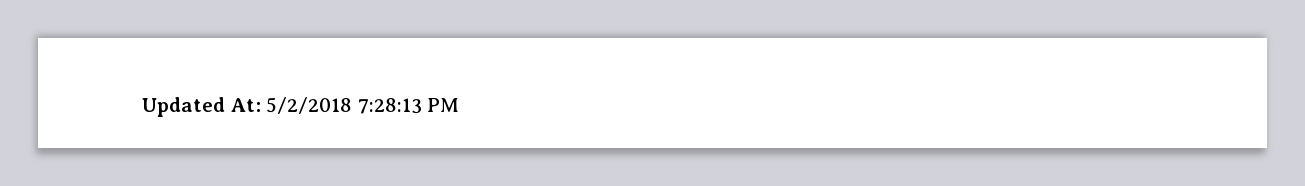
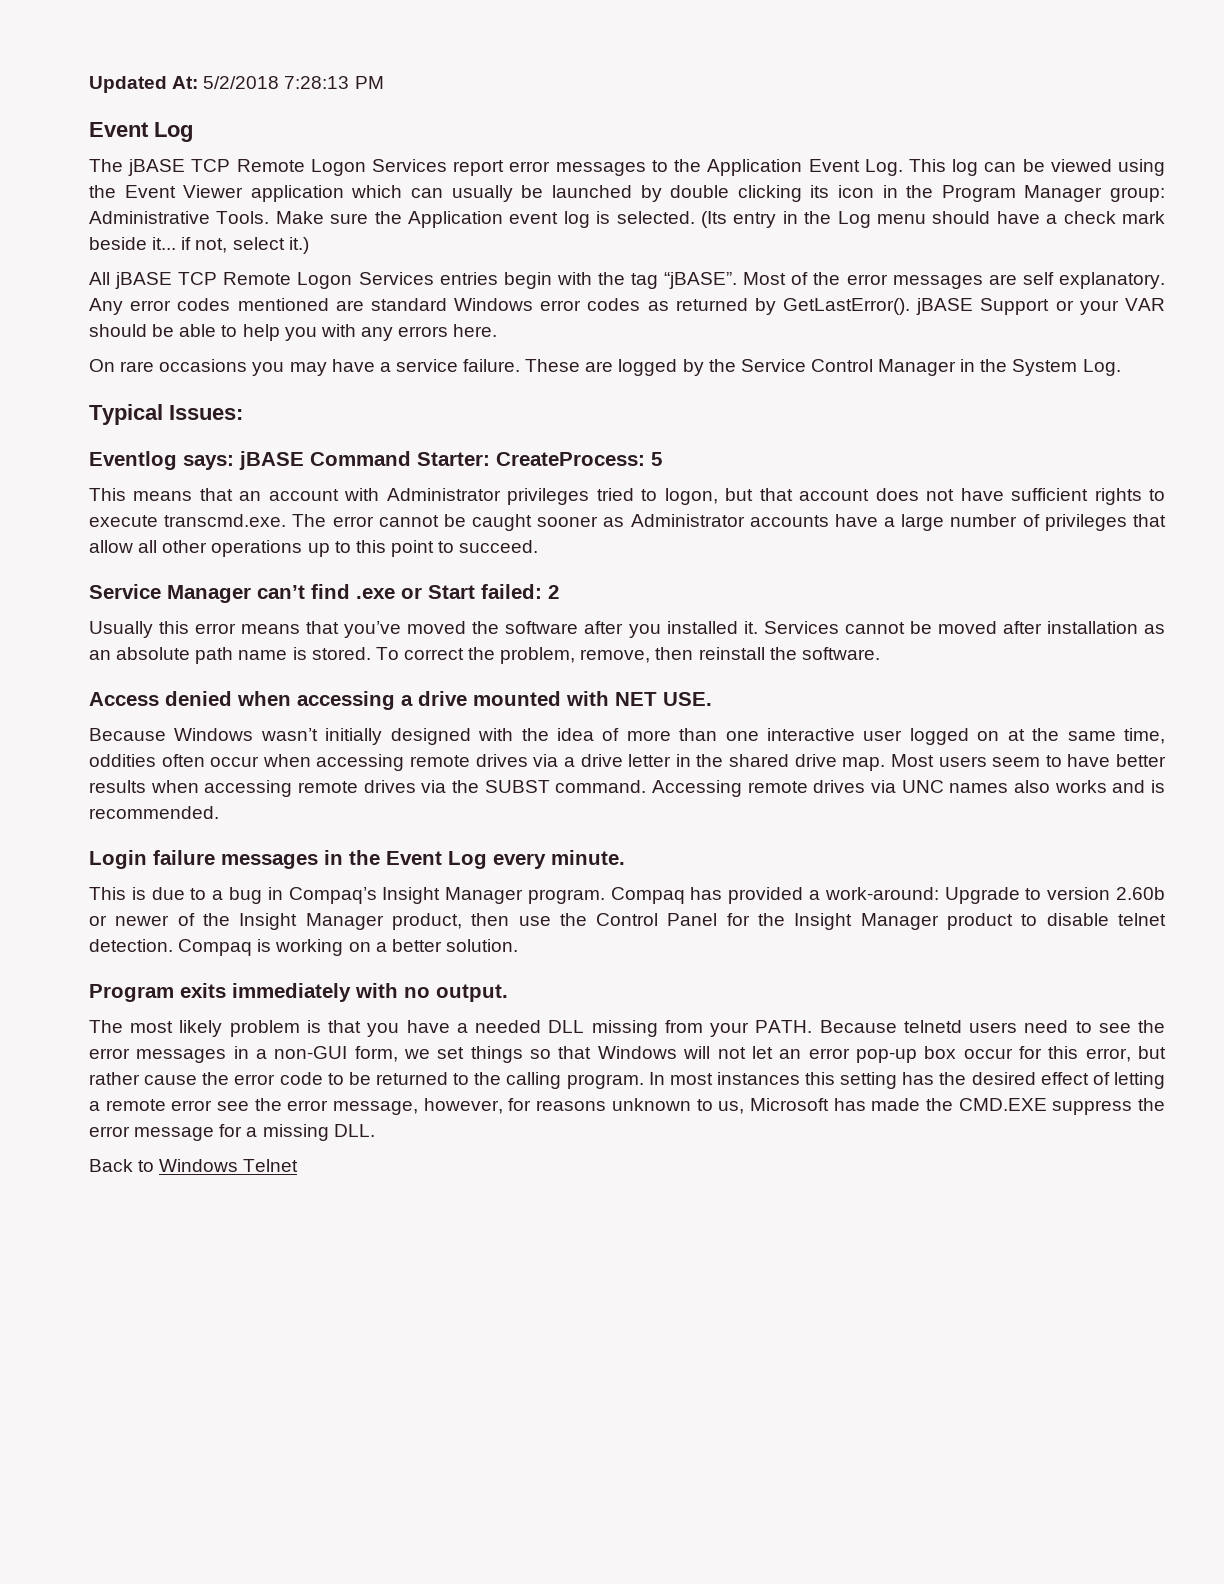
  Updated At: 5/2/2018 7:28:13 PM
+ Event Log
+ The jBASE TCP Remote Logon Services report error messages to the Application Event Log. This log can be viewed using the Event Viewer application which can usually be launched by double clicking its icon in the Program Manager group: Administrative Tools. Make sure the Application event log is selected. (Its entry in the Log menu should have a check mark beside it... if not, select it.)
+ All jBASE TCP Remote Logon Services entries begin with the tag “jBASE”. Most of the error messages are self explanatory. Any error codes mentioned are standard Windows error codes as returned by GetLastError(). jBASE Support or your VAR should be able to help you with any errors here.
+ On rare occasions you may have a service failure. These are logged by the Service Control Manager in the System Log.
+ Typical Issues:
+ Eventlog says: jBASE Command Starter: CreateProcess: 5
+ This means that an account with Administrator privileges tried to logon, but that account does not have sufficient rights to execute transcmd.exe. The error cannot be caught sooner as Administrator accounts have a large number of privileges that allow all other operations up to this point to succeed.
+ Service Manager can’t find .exe or Start failed: 2
+ Usually this error means that you’ve moved the software after you installed it. Services cannot be moved after installation as an absolute path name is stored. To correct the problem, remove, then reinstall the software.
+ Access denied when accessing a drive mounted with NET USE.
+ Because Windows wasn’t initially designed with the idea of more than one interactive user logged on at the same time, oddities often occur when accessing remote drives via a drive letter in the shared drive map. Most users seem to have better results when accessing remote drives via the SUBST command. Accessing remote drives via UNC names also works and is recommended.
+ Login failure messages in the Event Log every minute.
+ This is due to a bug in Compaq’s Insight Manager program. Compaq has provided a work-around: Upgrade to version 2.60b or newer of the Insight Manager product, then use the Control Panel for the Insight Manager product to disable telnet detection. Compaq is working on a better solution.
+ Program exits immediately with no output.
+ The most likely problem is that you have a needed DLL missing from your PATH. Because telnetd users need to see the error messages in a non-GUI form, we set things so that Windows will not let an error pop-up box occur for this error, but rather cause the error code to be returned to the calling program. In most instances this setting has the desired effect of letting a remote error see the error message, however, for reasons unknown to us, Microsoft has made the CMD.EXE suppress the error message for a missing DLL.
+ Back to Windows Telnet

